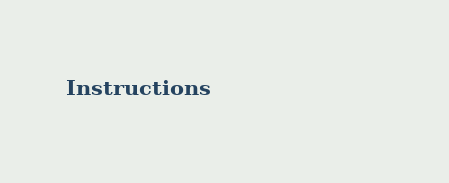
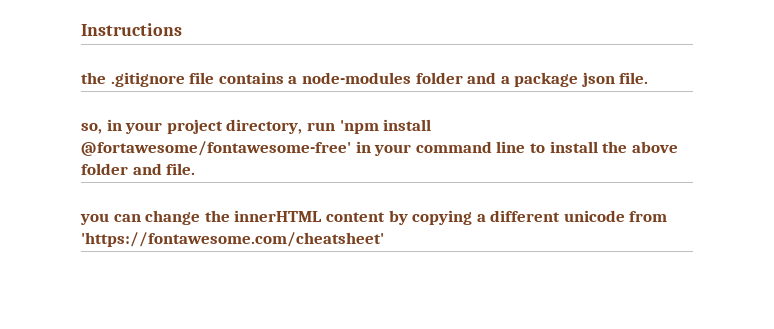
+ the .gitignore file contains a node-modules folder and a package json file.
+ so, in your project directory, run 'npm install @fortawesome/fontawesome-free' in your command line to install the above folder and file.
+ you can change the innerHTML content by copying a different unicode from 'https://fontawesome.com/cheatsheet'

